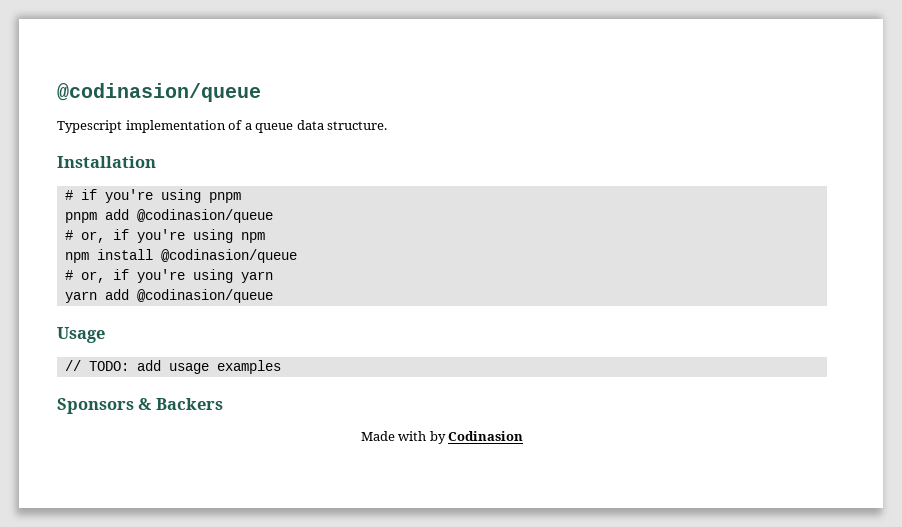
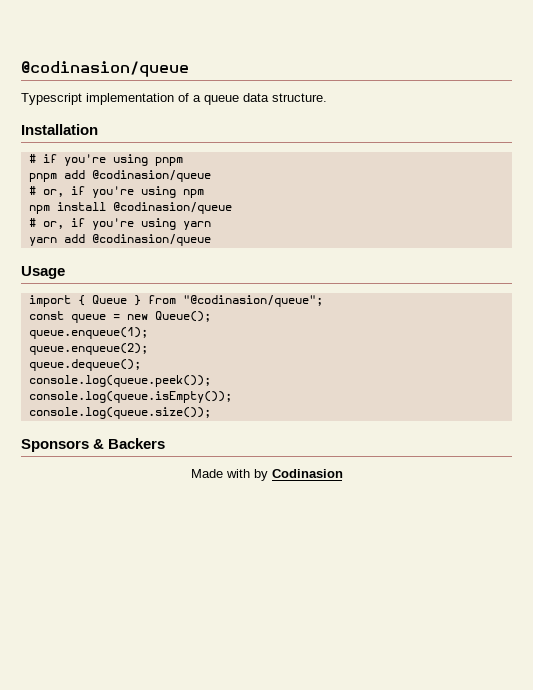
- // TODO: add usage examples
+ import { Queue } from "@codinasion/queue";
+ const queue = new Queue();
+ queue.enqueue(1);
+ queue.enqueue(2);
+ queue.dequeue();
+ console.log(queue.peek());
+ console.log(queue.isEmpty());
+ console.log(queue.size());

